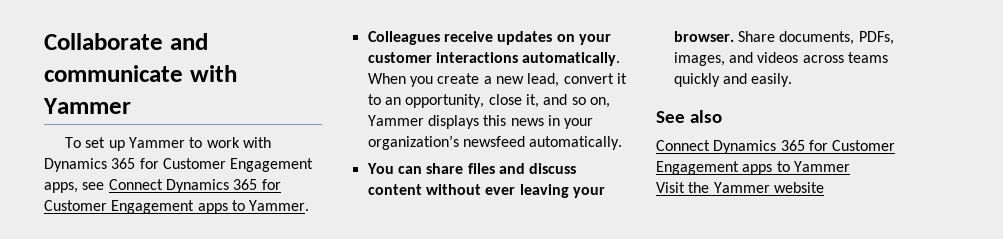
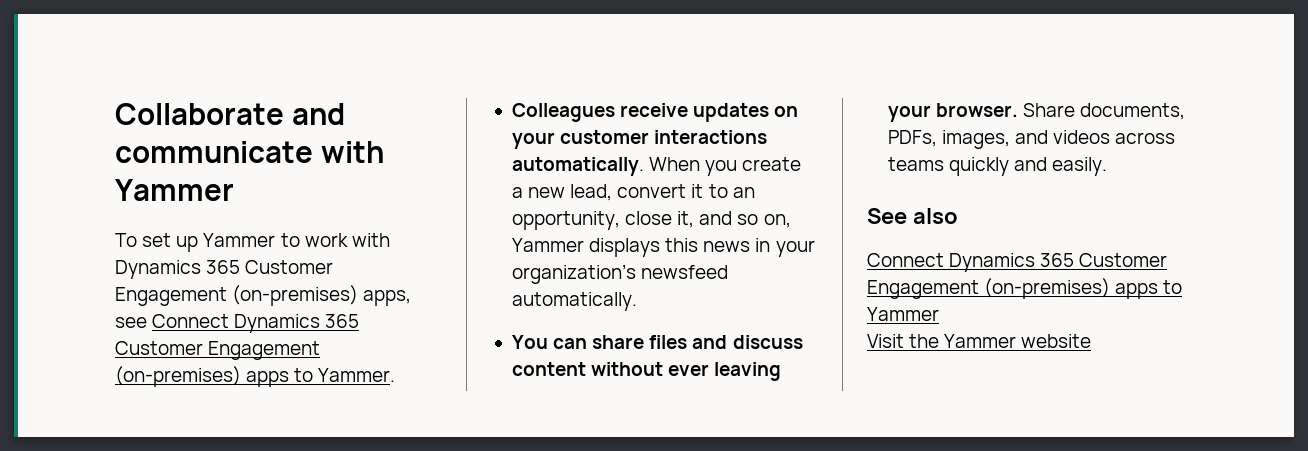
- To set up Yammer to work with Dynamics 365 for Customer Engagement apps, see Connect Dynamics 365 for Customer Engagement apps to Yammer.
+ To set up Yammer to work with Dynamics 365 Customer Engagement (on-premises) apps, see Connect Dynamics 365 Customer Engagement (on-premises) apps to Yammer.
- Connect Dynamics 365 for Customer Engagement apps to Yammer
+ Connect Dynamics 365 Customer Engagement (on-premises) apps to Yammer

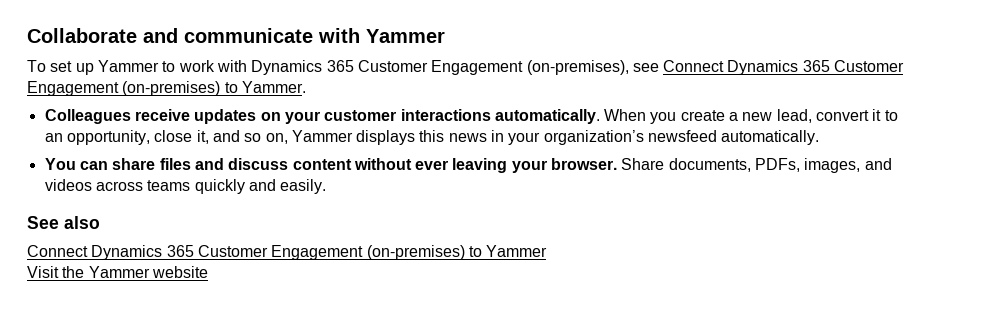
- To set up Yammer to work with Dynamics 365 Customer Engagement (on-premises) apps, see Connect Dynamics 365 Customer Engagement (on-premises) apps to Yammer.
+ To set up Yammer to work with Dynamics 365 Customer Engagement (on-premises), see Connect Dynamics 365 Customer Engagement (on-premises) to Yammer.
- Connect Dynamics 365 Customer Engagement (on-premises) apps to Yammer
+ Connect Dynamics 365 Customer Engagement (on-premises) to Yammer

